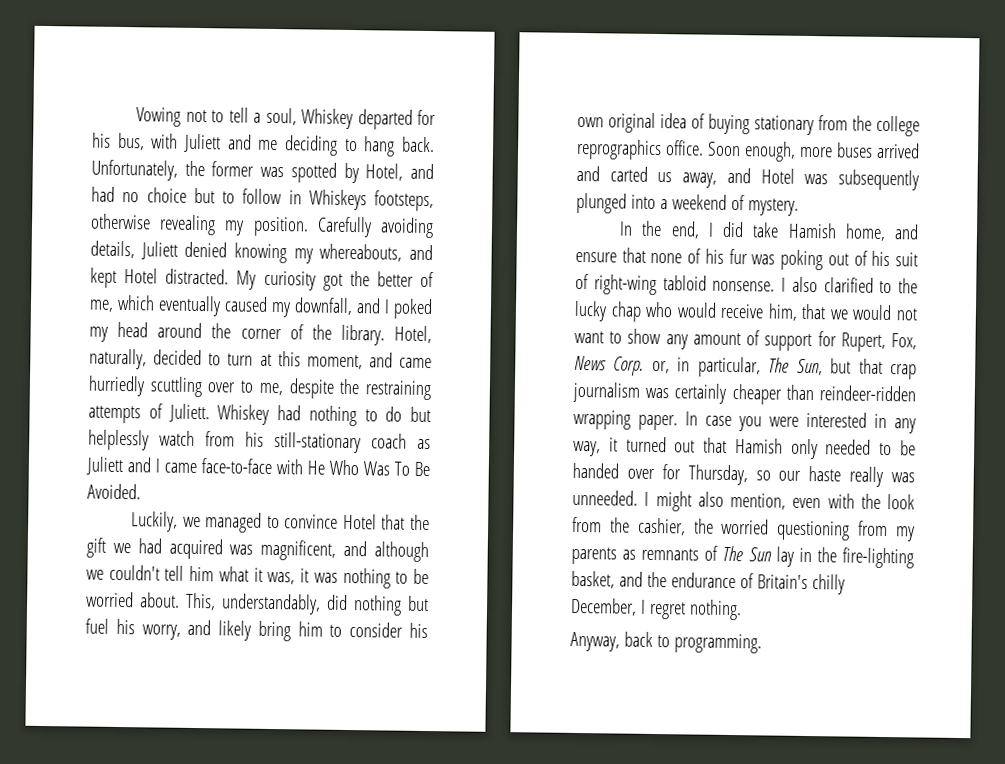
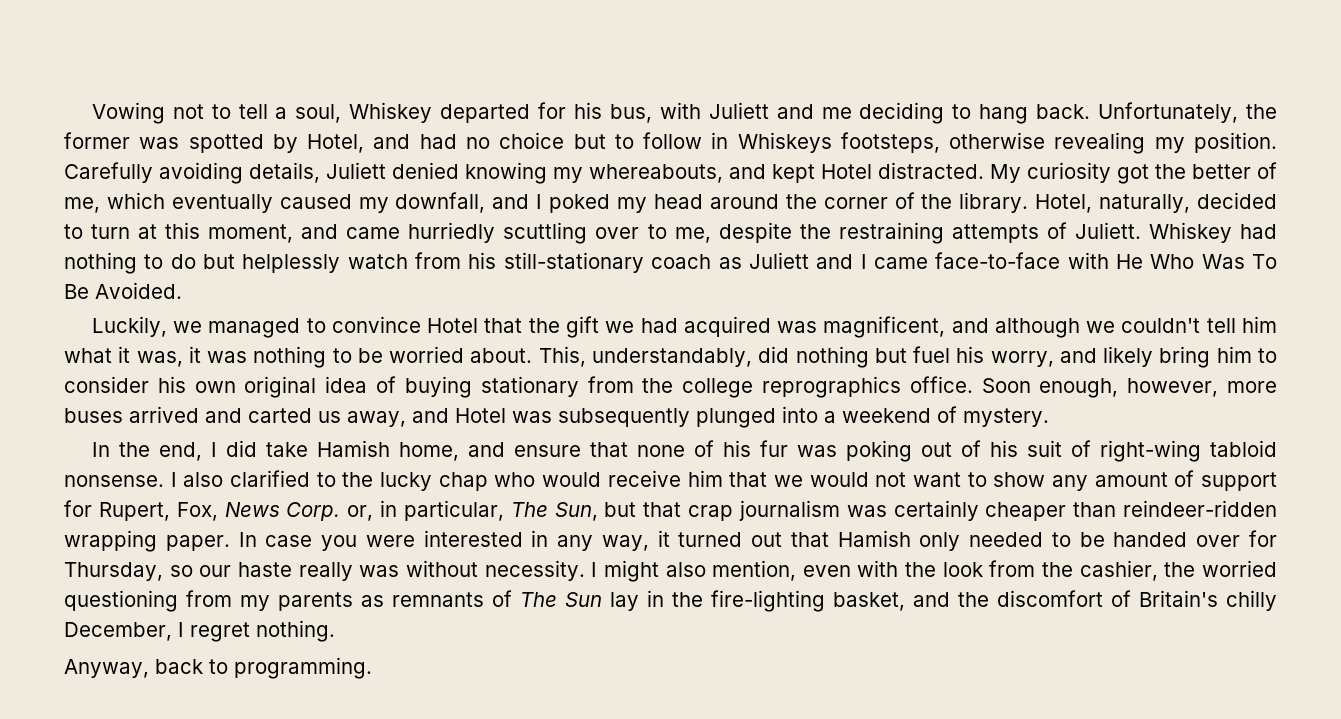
- Soon enough, more buses arrived and carted us away, and Hotel was subsequently plunged into a weekend of mystery.
+ Soon enough, however, more buses arrived and carted us away, and Hotel was subsequently plunged into a weekend of mystery.
- I also clarified to the lucky chap who would receive him, that we would not want to show any amount of support for Rupert, Fox, News Corp. or, in particular, The Sun, but that crap journalism was certainly cheaper than reindeer-ridden wrapping paper.
+ I also clarified to the lucky chap who would receive him that we would not want to show any amount of support for Rupert, Fox, News Corp. or, in particular, The Sun, but that crap journalism was certainly cheaper than reindeer-ridden wrapping paper.
- In case you were interested in any way, it turned out that Hamish only needed to be handed over for Thursday, so our haste really was unneeded.
+ In case you were interested in any way, it turned out that Hamish only needed to be handed over for Thursday, so our haste really was without necessity.
- I might also mention, even with the look from the cashier, the worried questioning from my parents as remnants of The Sun lay in the fire-lighting basket, and the endurance of Britain's chilly December, I regret nothing.
+ I might also mention, even with the look from the cashier, the worried questioning from my parents as remnants of The Sun lay in the fire-lighting basket, and the discomfort of Britain's chilly December, I regret nothing.

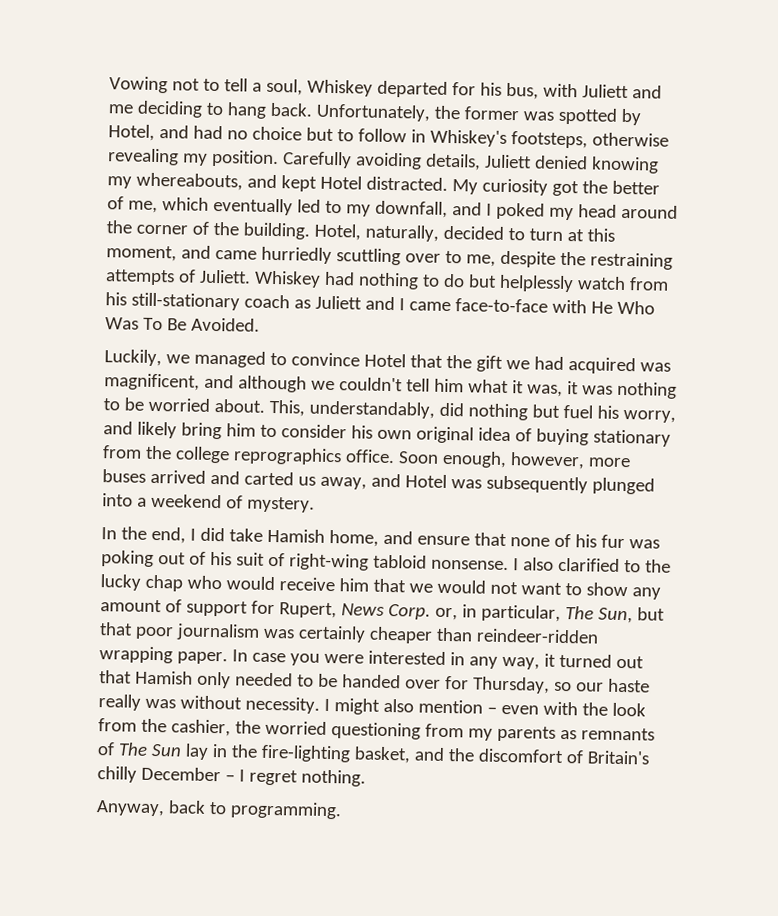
- Unfortunately, the former was spotted by Hotel, and had no choice but to follow in Whiskeys footsteps, otherwise revealing my position.
+ Unfortunately, the former was spotted by Hotel, and had no choice but to follow in Whiskey's footsteps, otherwise revealing my position.
- My curiosity got the better of me, which eventually caused my downfall, and I poked my head around the corner of the library.
+ My curiosity got the better of me, which eventually led to my downfall, and I poked my head around the corner of the building.
- I also clarified to the lucky chap who would receive him that we would not want to show any amount of support for Rupert, Fox, News Corp. or, in particular, The Sun, but that crap journalism was certainly cheaper than reindeer-ridden wrapping paper.
+ I also clarified to the lucky chap who would receive him that we would not want to show any amount of support for Rupert, News Corp. or, in particular, The Sun, but that poor journalism was certainly cheaper than reindeer-ridden wrapping paper.
- I might also mention, even with the look from the cashier, the worried questioning from my parents as remnants of The Sun lay in the fire-lighting basket, and the discomfort of Britain's chilly December, I regret nothing.
+ I might also mention – even with the look from the cashier, the worried questioning from my parents as remnants of The Sun lay in the fire-lighting basket, and the discomfort of Britain's chilly December – I regret nothing.

